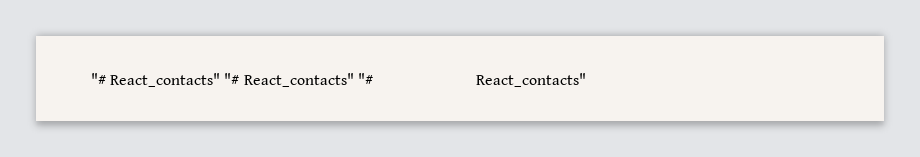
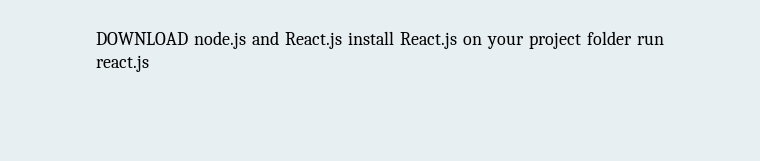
- "# React_contacts" "# React_contacts" "# React_contacts"
+ DOWNLOAD node.js and React.js install React.js on your project folder run react.js

